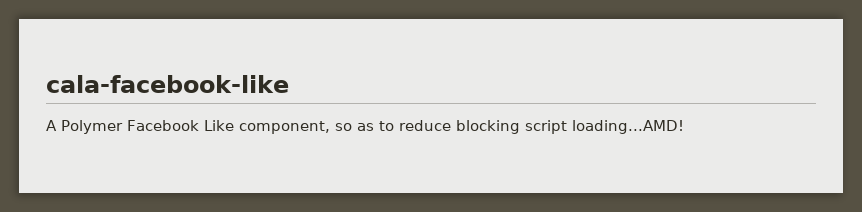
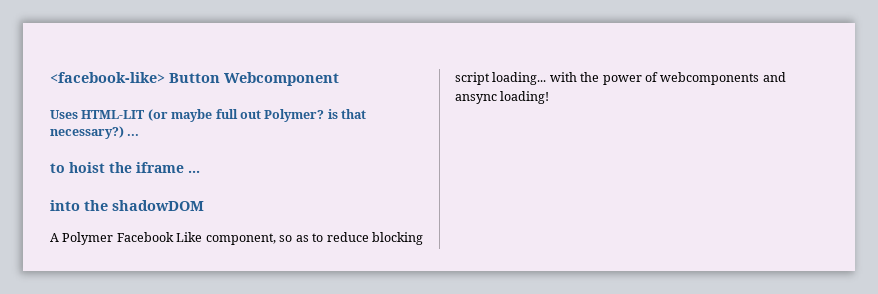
- cala-facebook-like
+ <facebook-like> Button Webcomponent
+ Uses HTML-LIT (or maybe full out Polymer? is that necessary?) ...
+ to hoist the iframe ...
+ into the shadowDOM
- A Polymer Facebook Like component, so as to reduce blocking script loading...AMD!
+ A Polymer Facebook Like component, so as to reduce blocking script loading... with the power of webcomponents and ansync loading!

